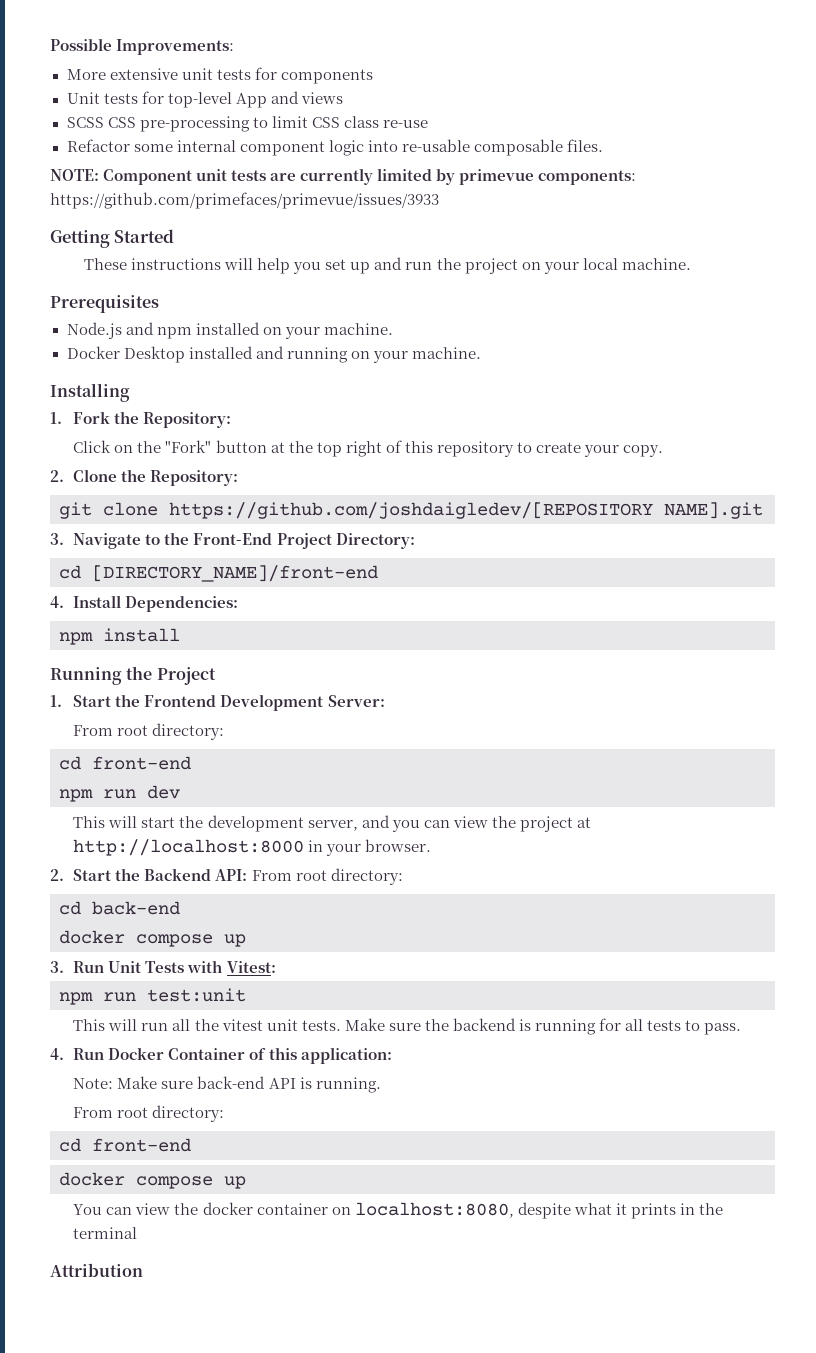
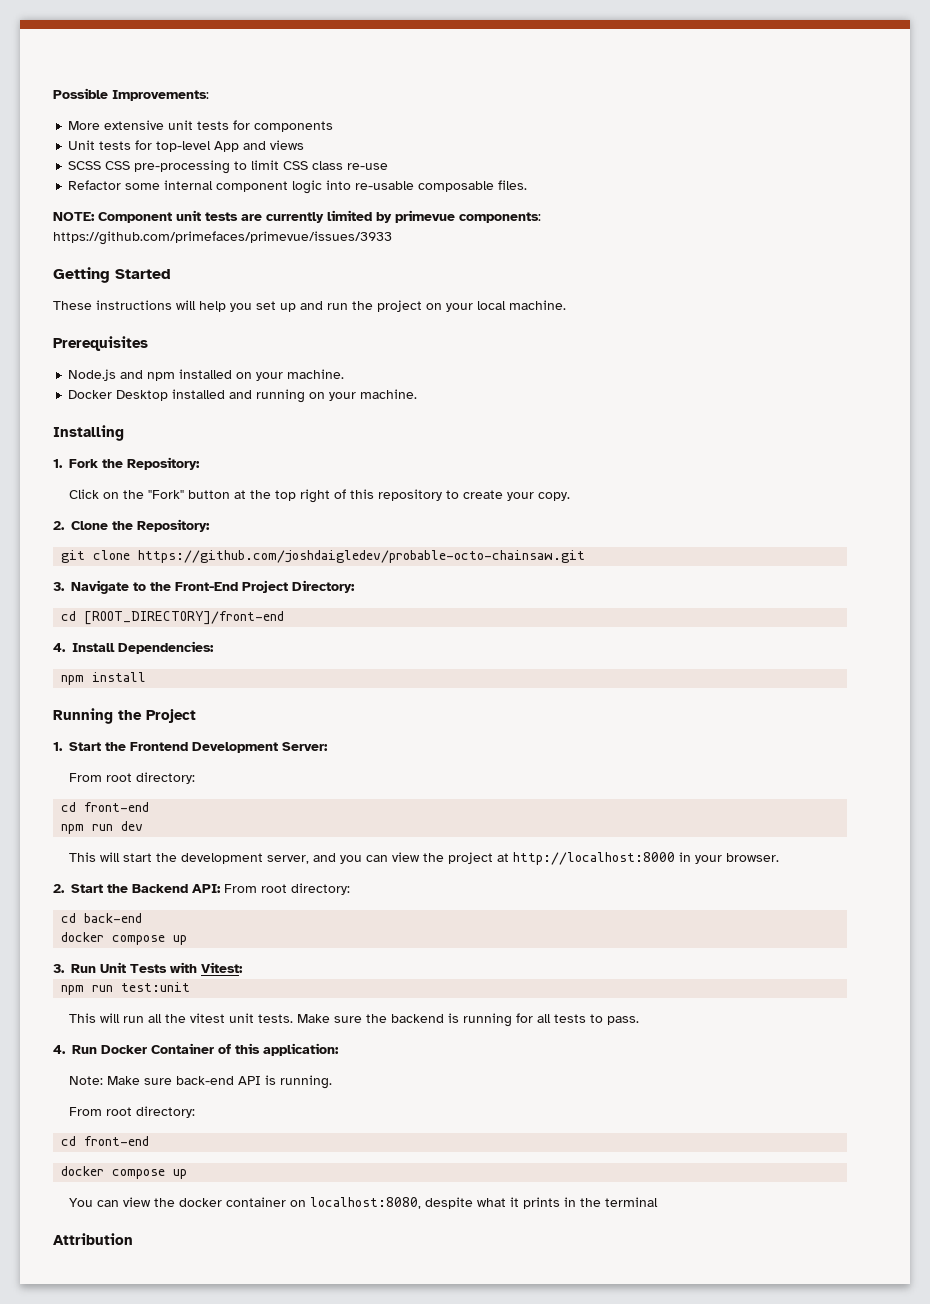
- git clone https://github.com/joshdaigledev/[REPOSITORY NAME].git
+ git clone https://github.com/joshdaigledev/probable-octo-chainsaw.git
- cd [DIRECTORY_NAME]/front-end
+ cd [ROOT_DIRECTORY]/front-end

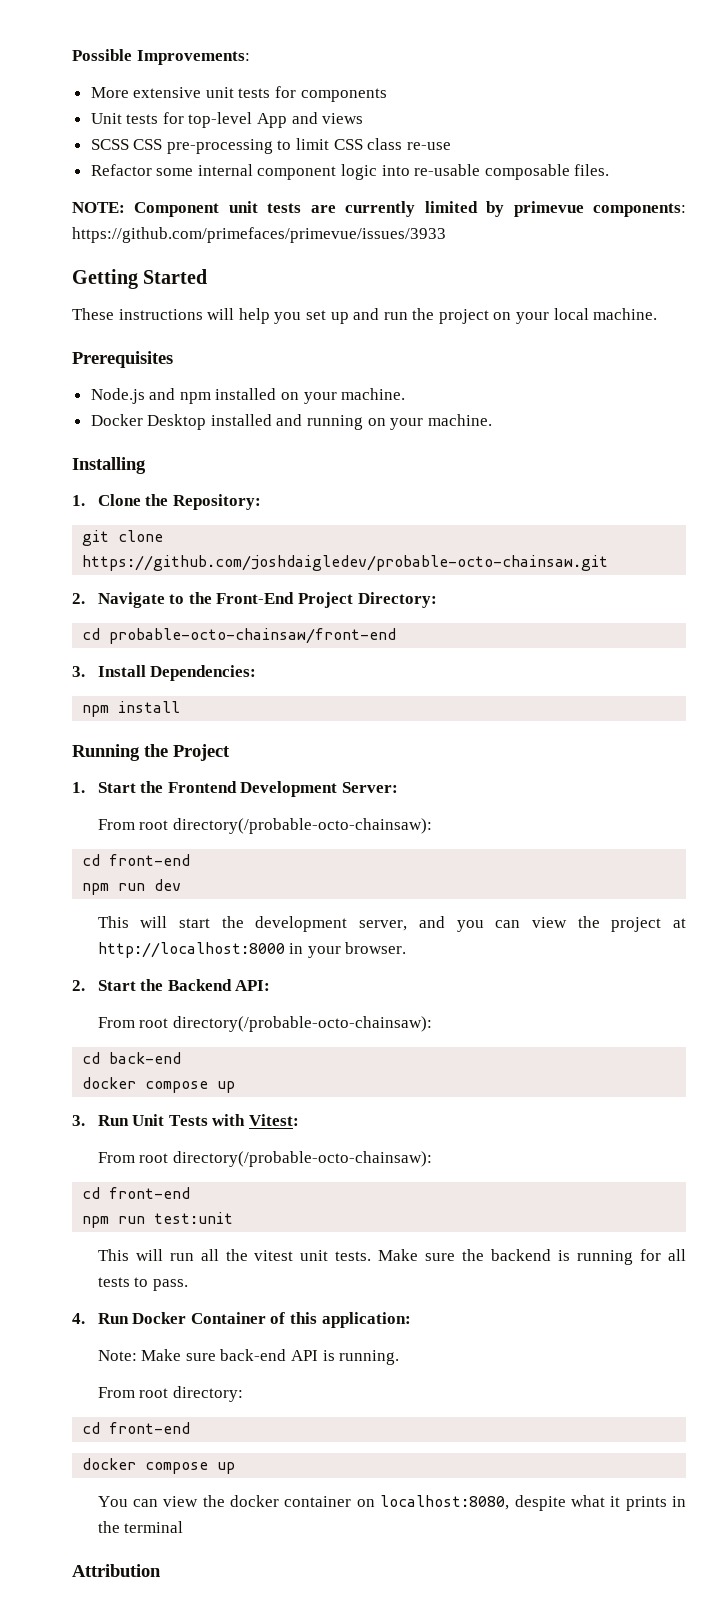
- 1. Fork the Repository:
- Click on the "Fork" button at the top right of this repository to create your copy.
- 2. Clone the Repository:
+ 1. Clone the Repository:
- 3. Navigate to the Front-End Project Directory:
+ 2. Navigate to the Front-End Project Directory:
- cd [ROOT_DIRECTORY]/front-end
- 4. Install Dependencies:
+ cd probable-octo-chainsaw/front-end
+ 3. Install Dependencies:
  1. Start the Frontend Development Server:
- From root directory:
+ From root directory(/probable-octo-chainsaw):
- 2. Start the Backend API: From root directory:
+ 2. Start the Backend API:
+ From root directory(/probable-octo-chainsaw):
  3. Run Unit Tests with Vitest:
+ From root directory(/probable-octo-chainsaw):
+ cd front-end

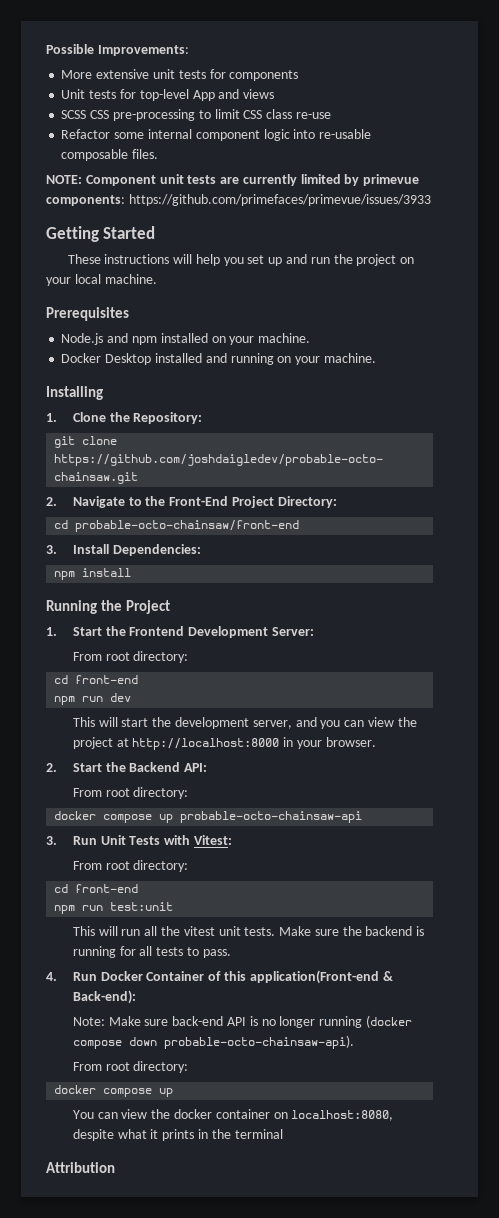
  1. Start the Frontend Development Server:
- From root directory(/probable-octo-chainsaw):
+ From root directory:
  2. Start the Backend API:
- From root directory(/probable-octo-chainsaw):
- cd back-end
- docker compose up
+ From root directory:
+ docker compose up probable-octo-chainsaw-api
  3. Run Unit Tests with Vitest:
- From root directory(/probable-octo-chainsaw):
+ From root directory:
- 4. Run Docker Container of this application:
+ 4. Run Docker Container of this application(Front-end & Back-end):
- Note: Make sure back-end API is running.
+ Note: Make sure back-end API is no longer running (docker compose down probable-octo-chainsaw-api).
  From root directory:
- cd front-end

